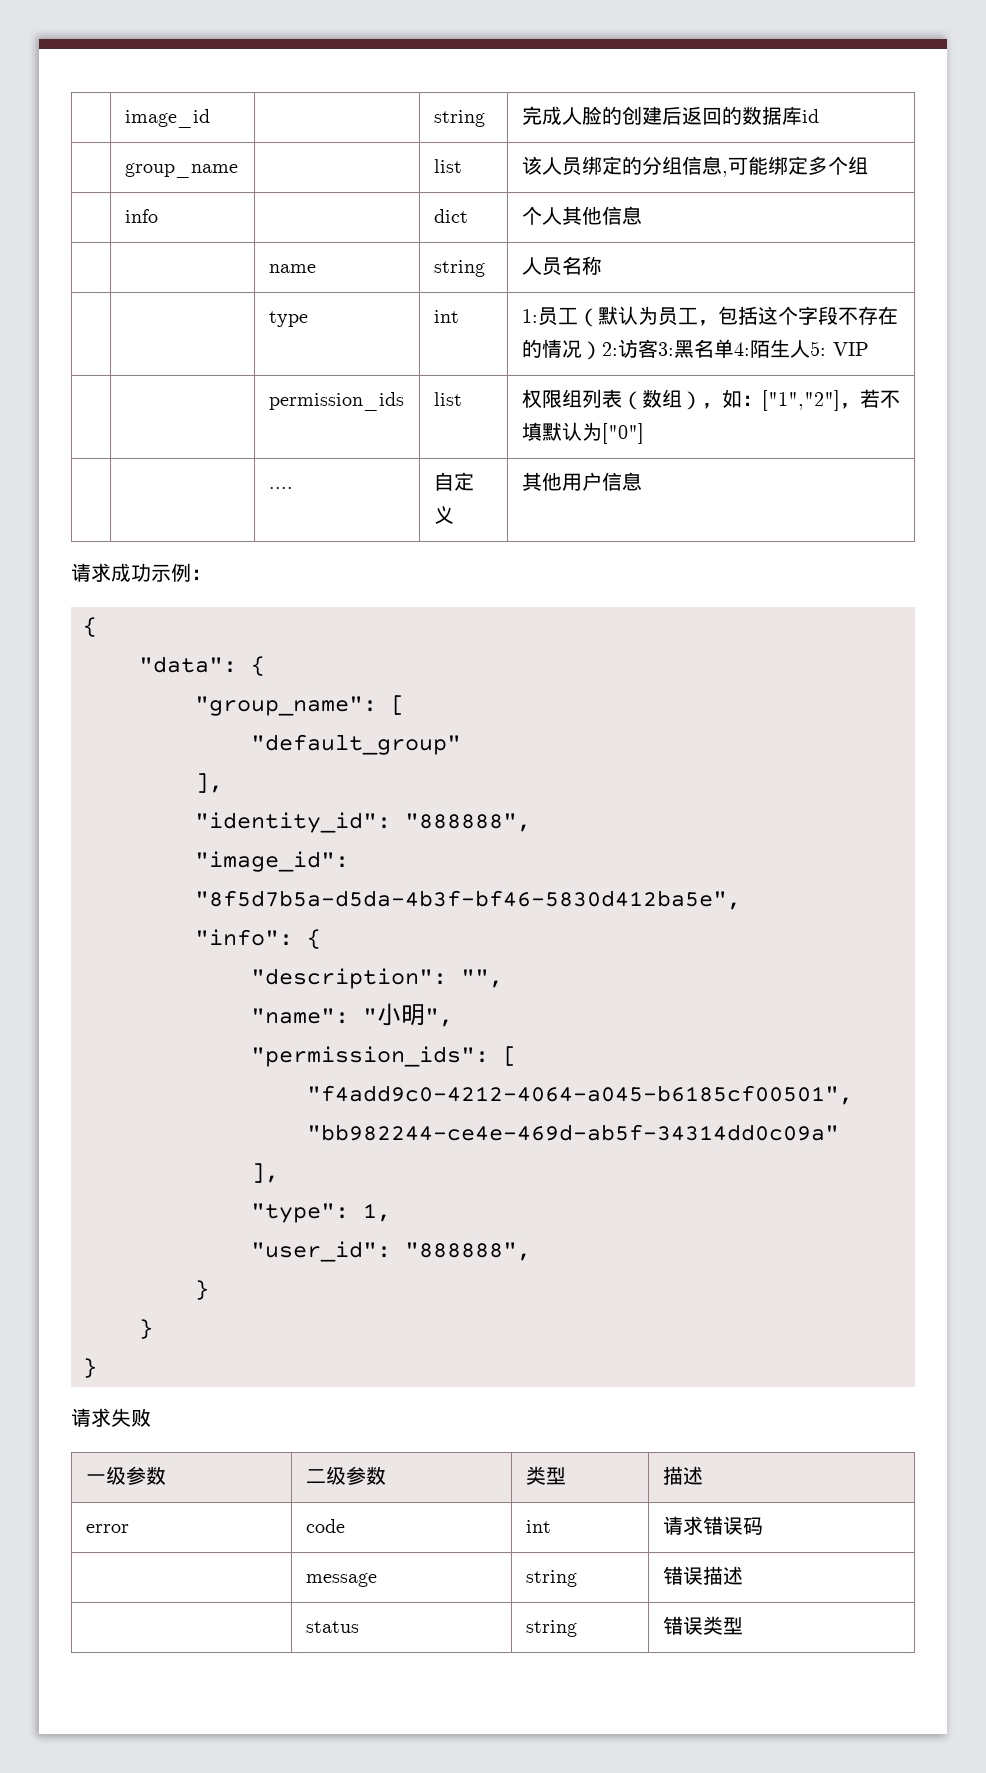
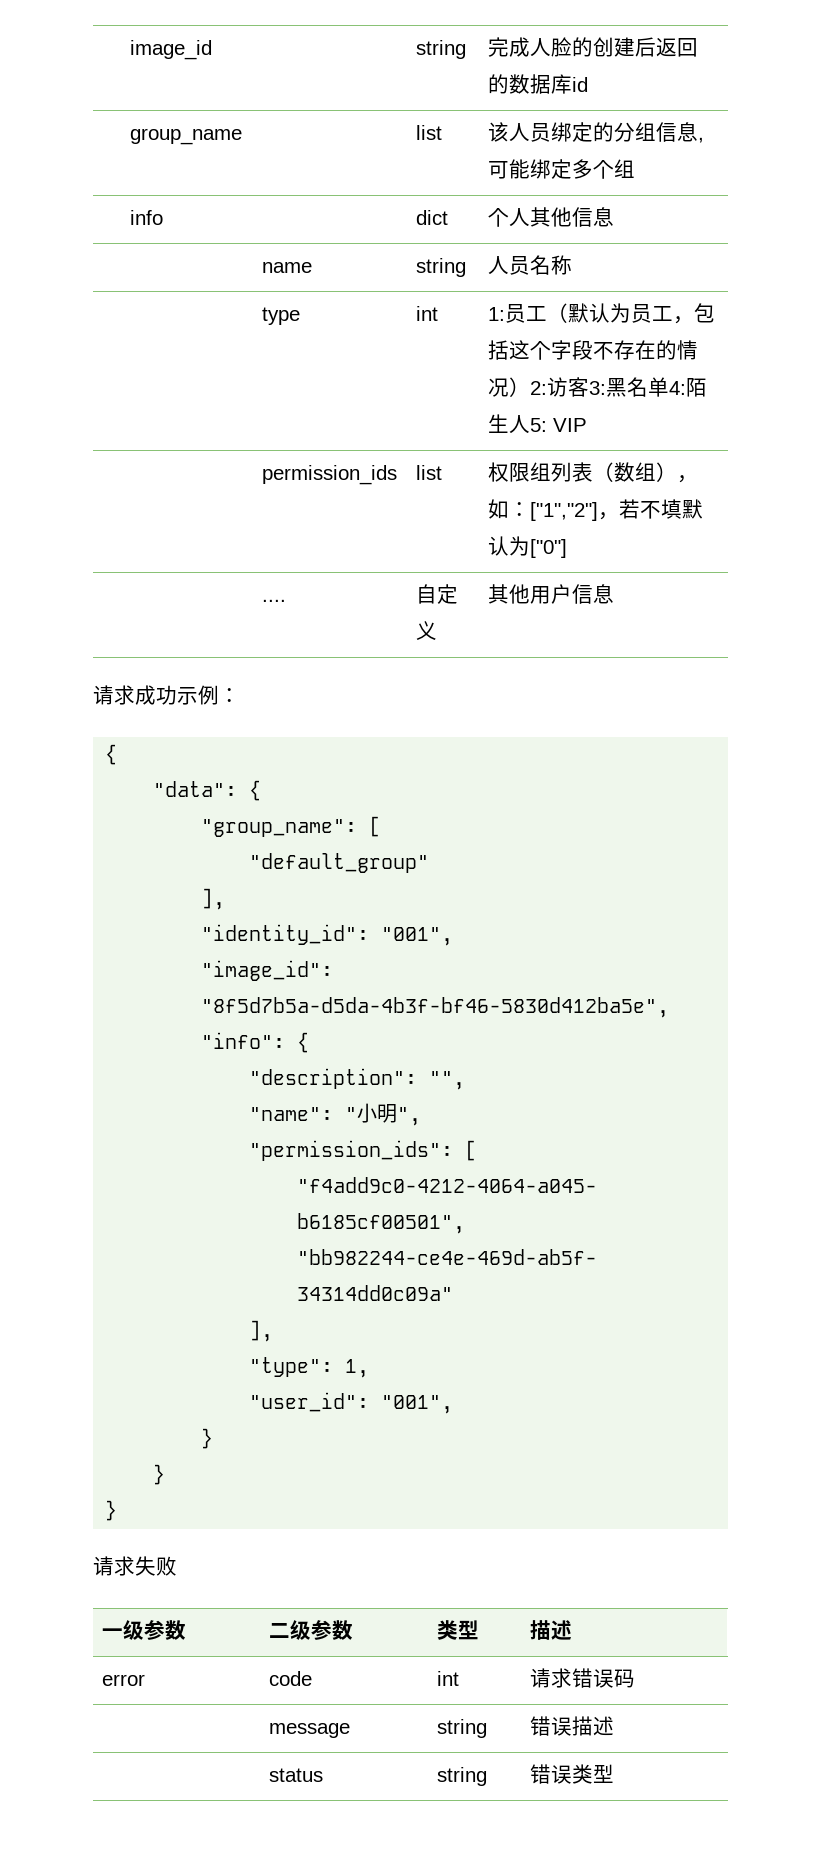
- "identity_id": "888888",
+ "identity_id": "001",
- "user_id": "888888",
+ "user_id": "001",

